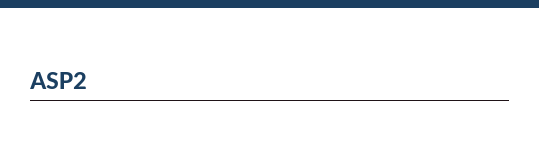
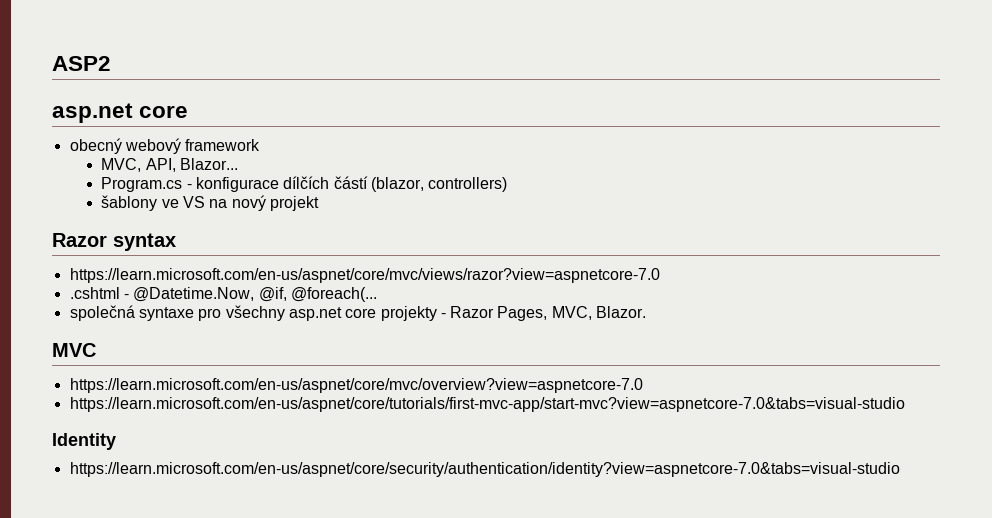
  ASP2
+ asp.net core
+ obecný webový framework
+ MVC, API, Blazor...
+ Program.cs - konfigurace dílčích částí (blazor, controllers)
+ šablony ve VS na nový projekt
+ Razor syntax
+ https://learn.microsoft.com/en-us/aspnet/core/mvc/views/razor?view=aspnetcore-7.0
+ .cshtml - @Datetime.Now, @if, @foreach(...
+ společná syntaxe pro všechny asp.net core projekty - Razor Pages, MVC, Blazor.
+ MVC
+ https://learn.microsoft.com/en-us/aspnet/core/mvc/overview?view=aspnetcore-7.0
+ https://learn.microsoft.com/en-us/aspnet/core/tutorials/first-mvc-app/start-mvc?view=aspnetcore-7.0&tabs=visual-studio
+ Identity
+ https://learn.microsoft.com/en-us/aspnet/core/security/authentication/identity?view=aspnetcore-7.0&tabs=visual-studio

